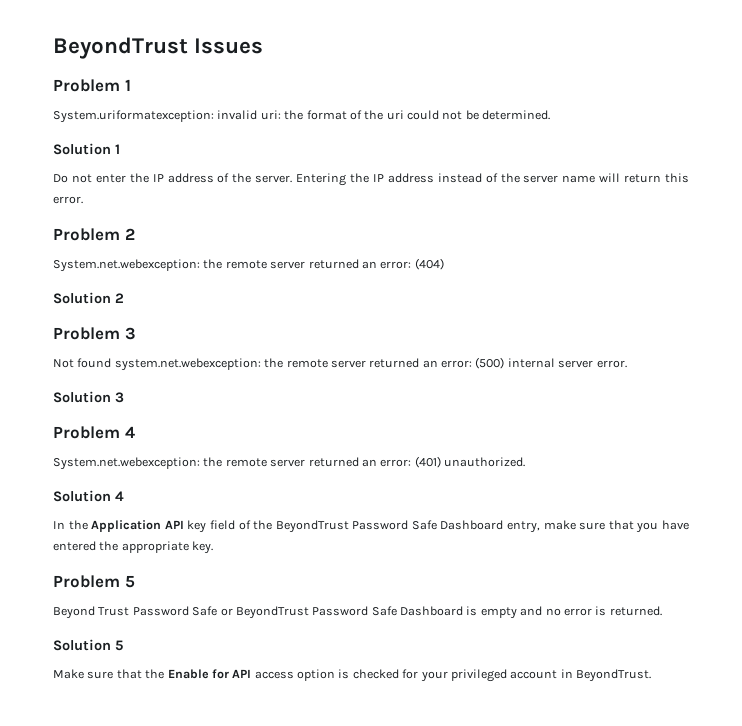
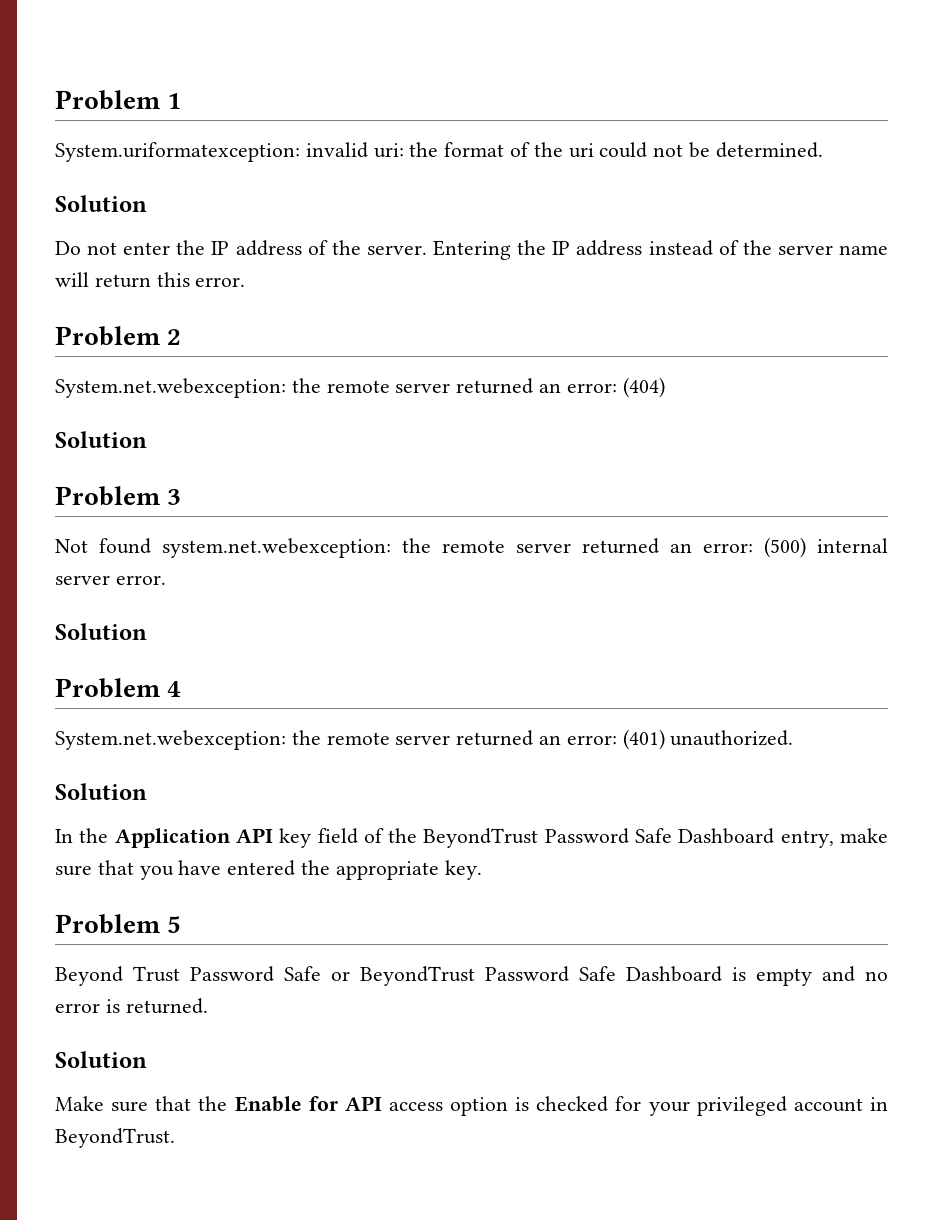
- BeyondTrust Issues
  System.uriformatexception: invalid uri: the format of the uri could not be determined.
- Solution 1
+ Solution
  System.net.webexception: the remote server returned an error: (404)
- Solution 2
+ Solution
  Not found system.net.webexception: the remote server returned an error: (500) internal server error.
- Solution 3
+ Solution
  System.net.webexception: the remote server returned an error: (401) unauthorized.
- Solution 4
+ Solution
  Beyond Trust Password Safe or BeyondTrust Password Safe Dashboard is empty and no error is returned.
- Solution 5
+ Solution

